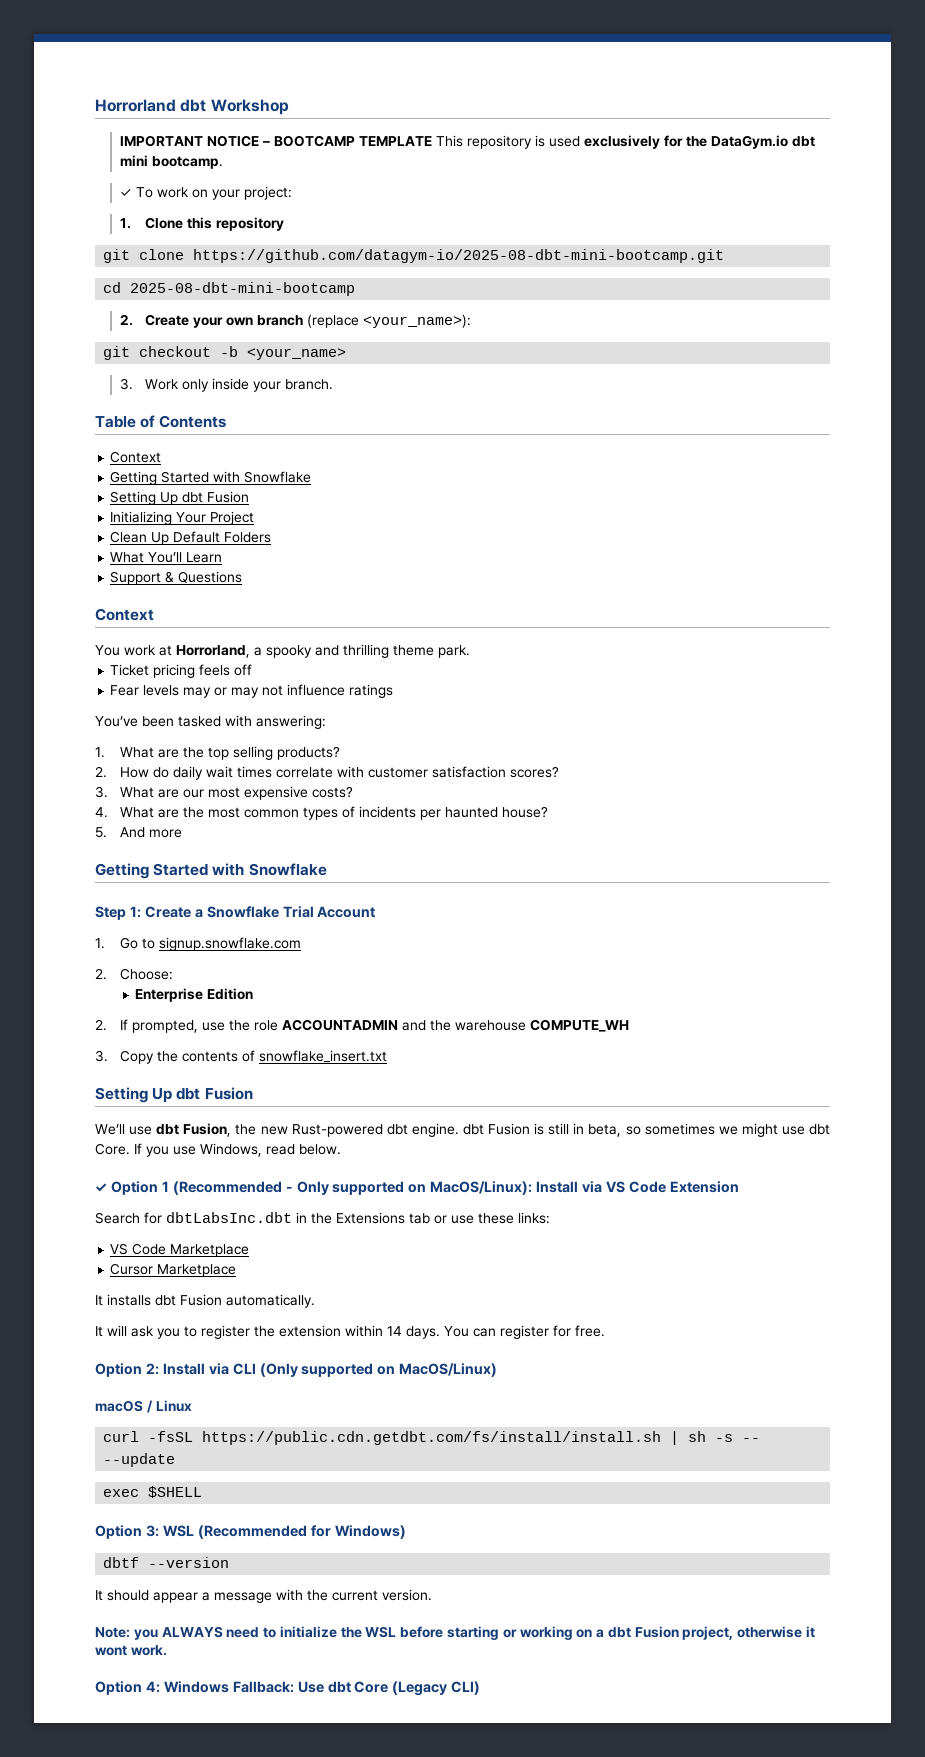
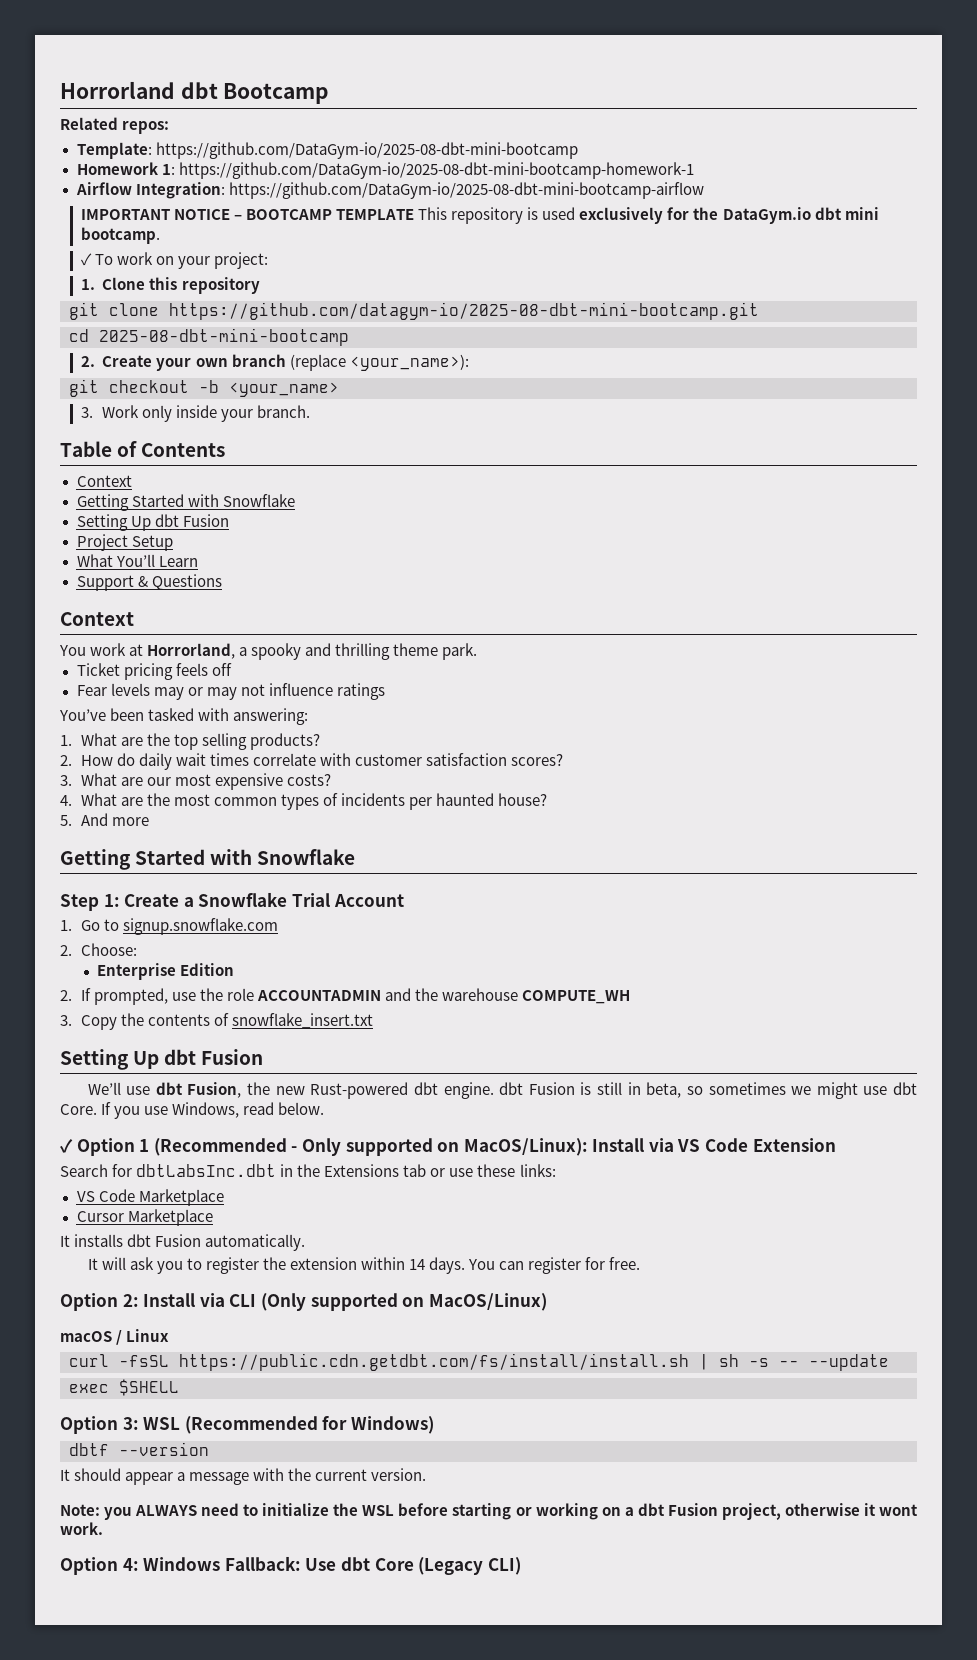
- Horrorland dbt Workshop
+ Horrorland dbt Bootcamp
+ Related repos:
+ Template: https://github.com/DataGym-io/2025-08-dbt-mini-bootcamp
+ Homework 1: https://github.com/DataGym-io/2025-08-dbt-mini-bootcamp-homework-1
+ Airflow Integration: https://github.com/DataGym-io/2025-08-dbt-mini-bootcamp-airflow
- Initializing Your Project
- Clean Up Default Folders
+ Project Setup

